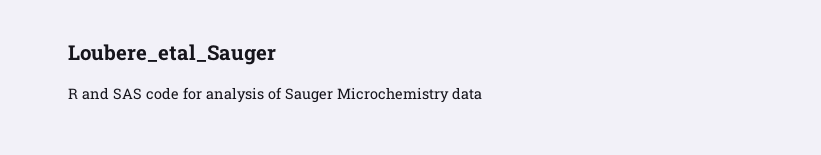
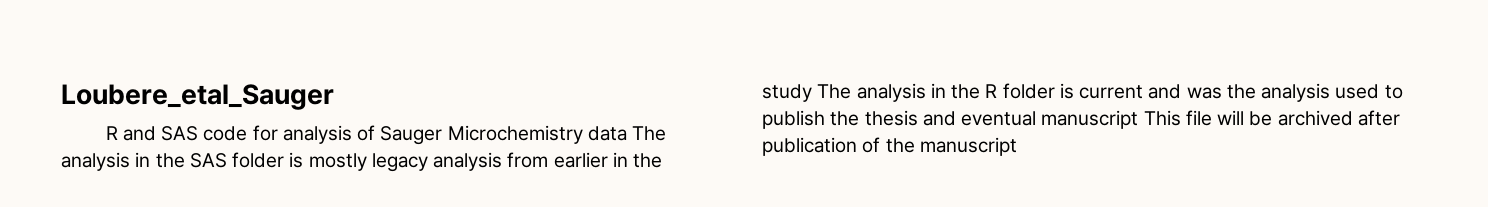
- R and SAS code for analysis of Sauger Microchemistry data
+ R and SAS code for analysis of Sauger Microchemistry data The analysis in the SAS folder is mostly legacy analysis from earlier in the study The analysis in the R folder is current and was the analysis used to publish the thesis and eventual manuscript This file will be archived after publication of the manuscript

